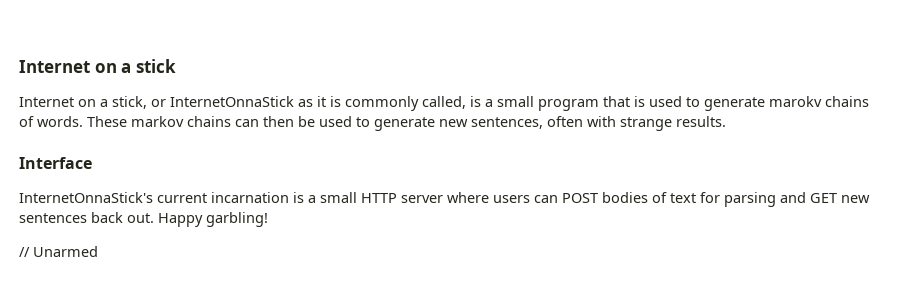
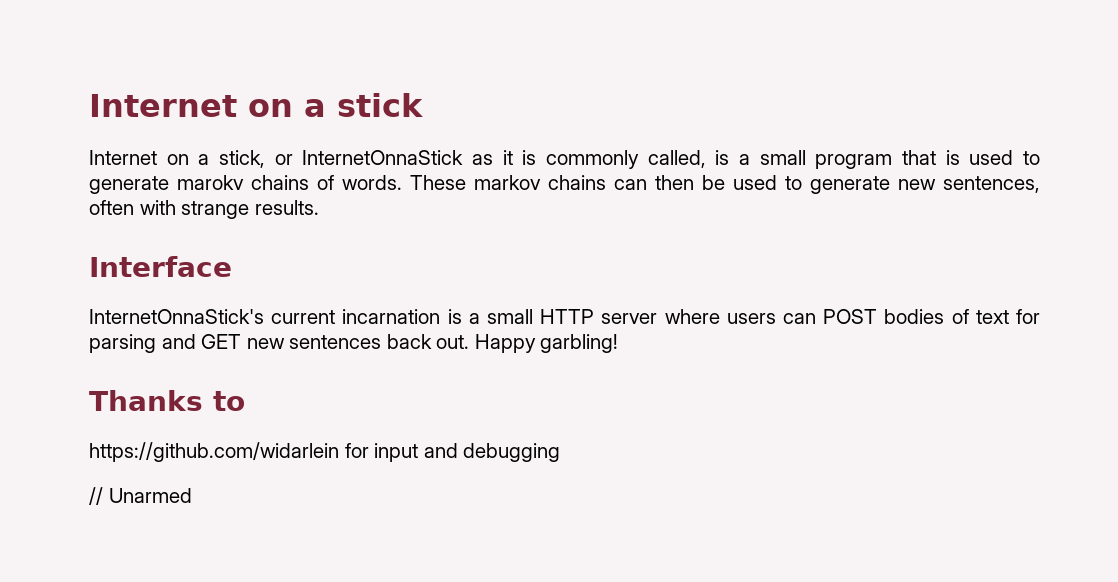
+ Thanks to
+ https://github.com/widarlein for input and debugging

